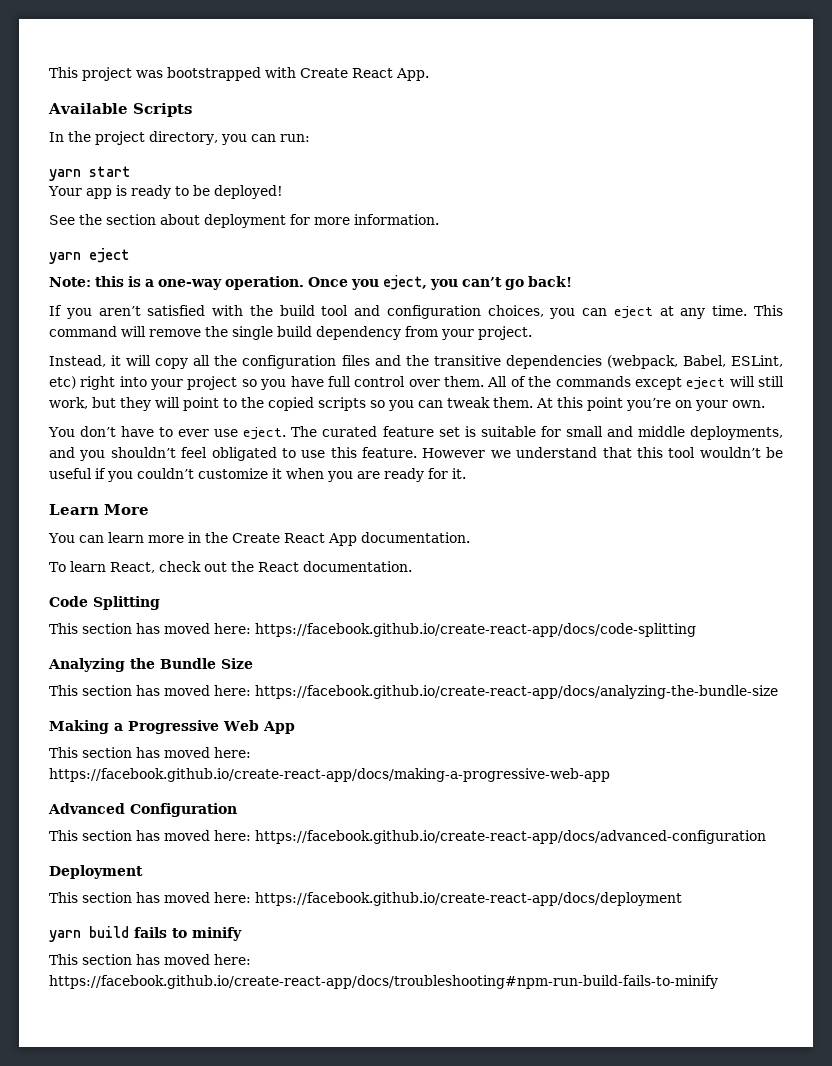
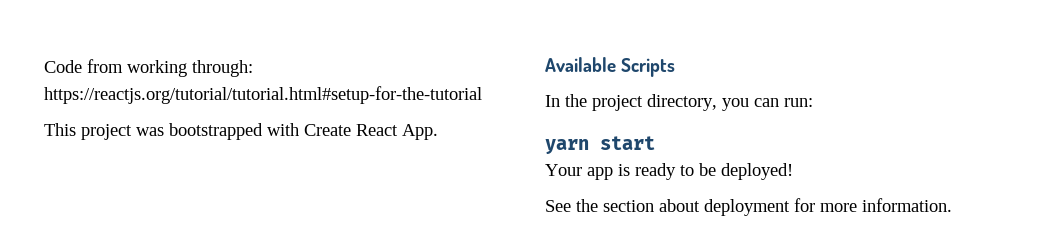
+ Code from working through: https://reactjs.org/tutorial/tutorial.html#setup-for-the-tutorial
- yarn eject
- Note: this is a one-way operation. Once you eject, you can’t go back!
- If you aren’t satisfied with the build tool and configuration choices, you can eject at any time. This command will remove the single build dependency from your project.
- Instead, it will copy all the configuration files and the transitive dependencies (webpack, Babel, ESLint, etc) right into your project so you have full control over them. All of the commands except eject will still work, but they will point to the copied scripts so you can tweak them. At this point you’re on your own.
- You don’t have to ever use eject. The curated feature set is suitable for small and middle deployments, and you shouldn’t feel obligated to use this feature. However we understand that this tool wouldn’t be useful if you couldn’t customize it when you are ready for it.
- Learn More
- You can learn more in the Create React App documentation.
- To learn React, check out the React documentation.
- Code Splitting
- This section has moved here: https://facebook.github.io/create-react-app/docs/code-splitting
- Analyzing the Bundle Size
- This section has moved here: https://facebook.github.io/create-react-app/docs/analyzing-the-bundle-size
- Making a Progressive Web App
- This section has moved here: https://facebook.github.io/create-react-app/docs/making-a-progressive-web-app
- Advanced Configuration
- This section has moved here: https://facebook.github.io/create-react-app/docs/advanced-configuration
- Deployment
- This section has moved here: https://facebook.github.io/create-react-app/docs/deployment
- yarn build fails to minify
- This section has moved here: https://facebook.github.io/create-react-app/docs/troubleshooting#npm-run-build-fails-to-minify

